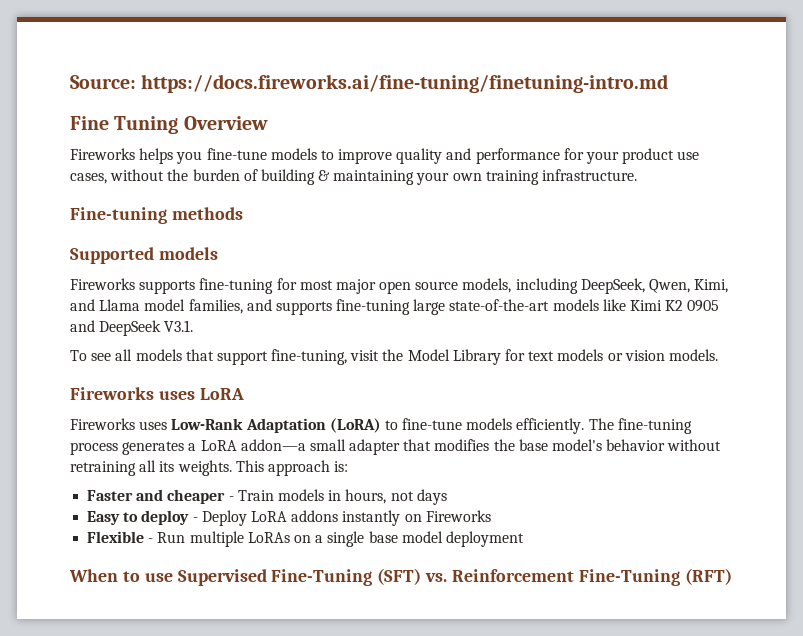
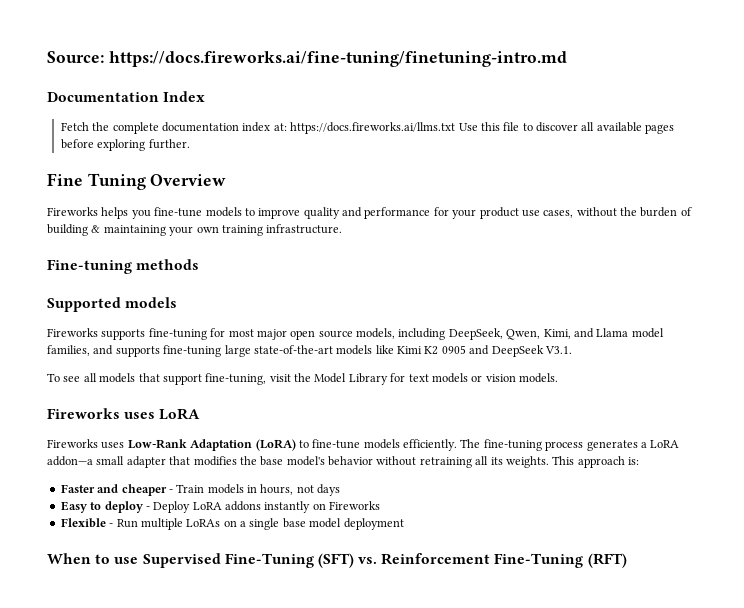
+ Documentation Index
+ Fetch the complete documentation index at: https://docs.fireworks.ai/llms.txt Use this file to discover all available pages before exploring further.

